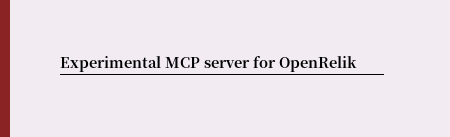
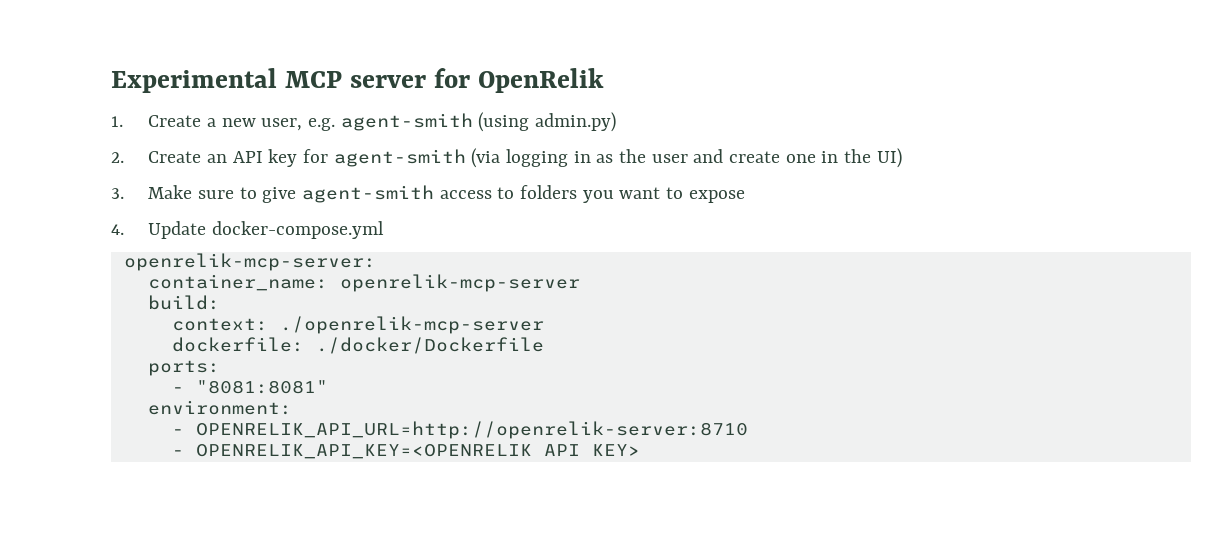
+ 1. Create a new user, e.g. agent-smith (using admin.py)
+ 2. Create an API key for agent-smith (via logging in as the user and create one in the UI)
+ 3. Make sure to give agent-smith access to folders you want to expose
+ 4. Update docker-compose.yml
+ openrelik-mcp-server:
+ container_name: openrelik-mcp-server
+ build:
+ context: ./openrelik-mcp-server
+ dockerfile: ./docker/Dockerfile
+ ports:
+ - "8081:8081"
+ environment:
+ - OPENRELIK_API_URL=http://openrelik-server:8710
+ - OPENRELIK_API_KEY=<OPENRELIK API KEY>

